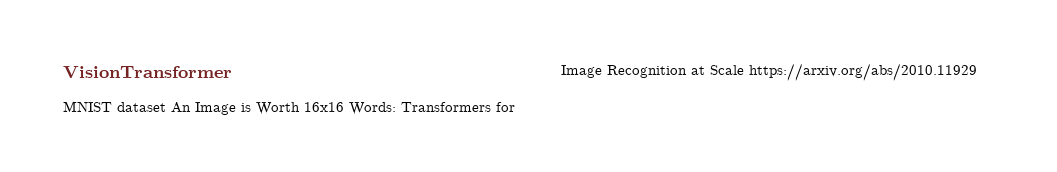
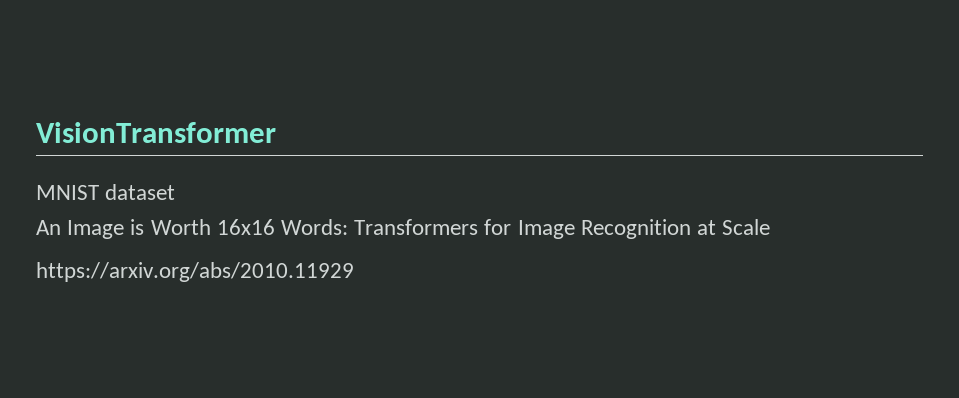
- MNIST dataset An Image is Worth 16x16 Words: Transformers for Image Recognition at Scale https://arxiv.org/abs/2010.11929
+ MNIST dataset
+ An Image is Worth 16x16 Words: Transformers for Image Recognition at Scale
+ https://arxiv.org/abs/2010.11929

